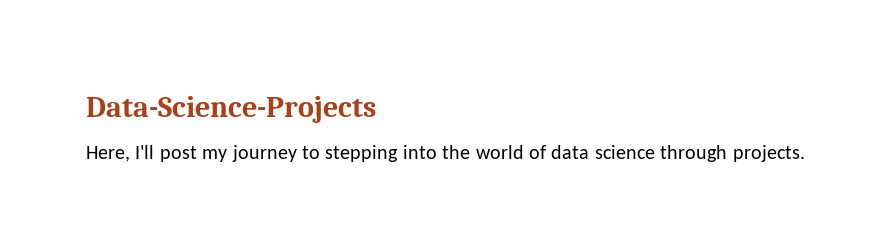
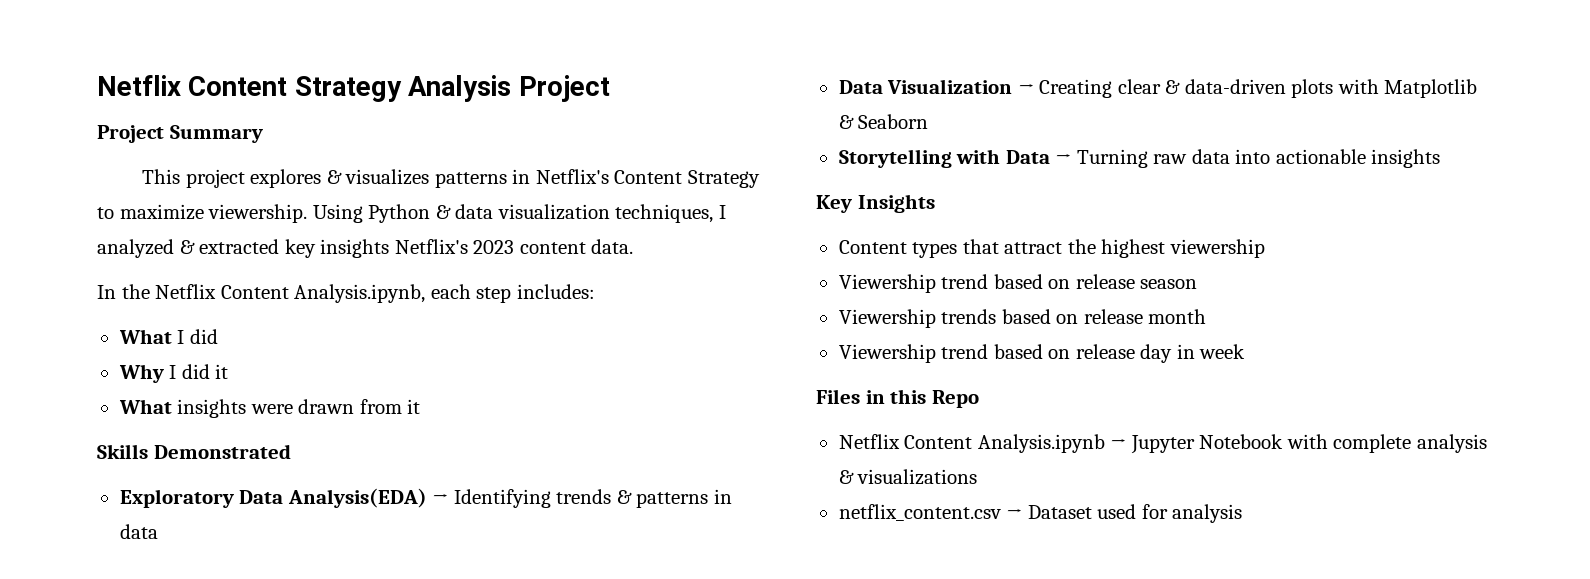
- Data-Science-Projects
- Here, I'll post my journey to stepping into the world of data science through projects.
+ Netflix Content Strategy Analysis Project
+ Project Summary
+ This project explores & visualizes patterns in Netflix's Content Strategy to maximize viewership. Using Python & data visualization techniques, I analyzed & extracted key insights Netflix's 2023 content data.
+ In the Netflix Content Analysis.ipynb, each step includes:
+ What I did
+ Why I did it
+ What insights were drawn from it
+ Skills Demonstrated
+ Exploratory Data Analysis(EDA) → Identifying trends & patterns in data
+ Data Visualization → Creating clear & data-driven plots with Matplotlib & Seaborn
+ Storytelling with Data → Turning raw data into actionable insights
+ Key Insights
+ Content types that attract the highest viewership
+ Viewership trend based on release season
+ Viewership trends based on release month
+ Viewership trend based on release day in week
+ Files in this Repo
+ Netflix Content Analysis.ipynb → Jupyter Notebook with complete analysis & visualizations
+ netflix_content.csv → Dataset used for analysis

